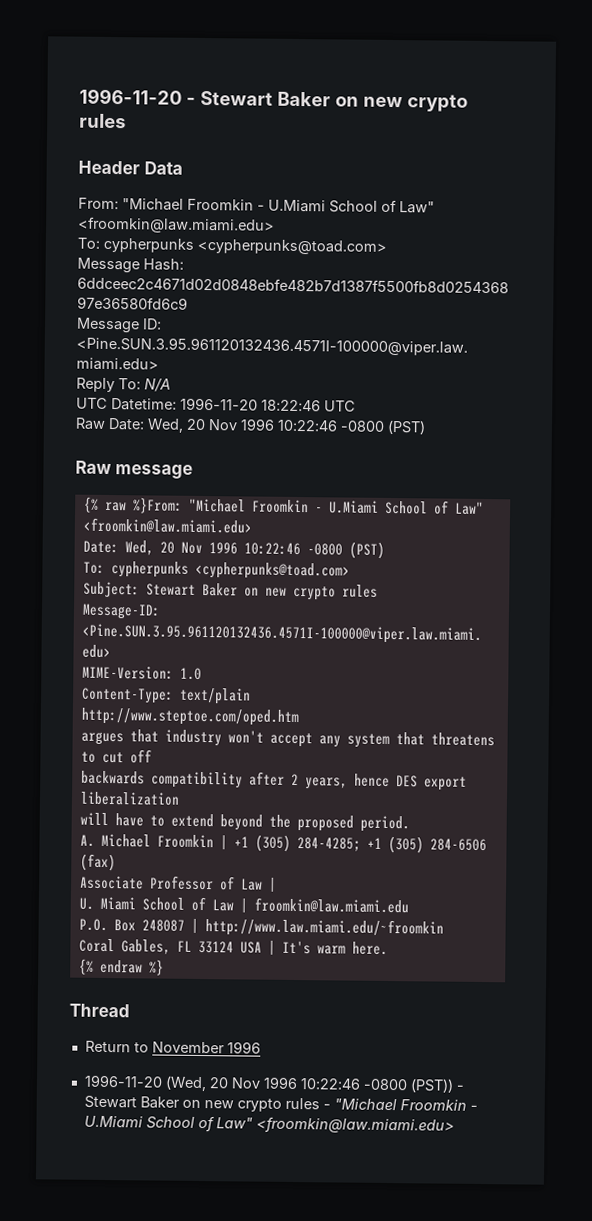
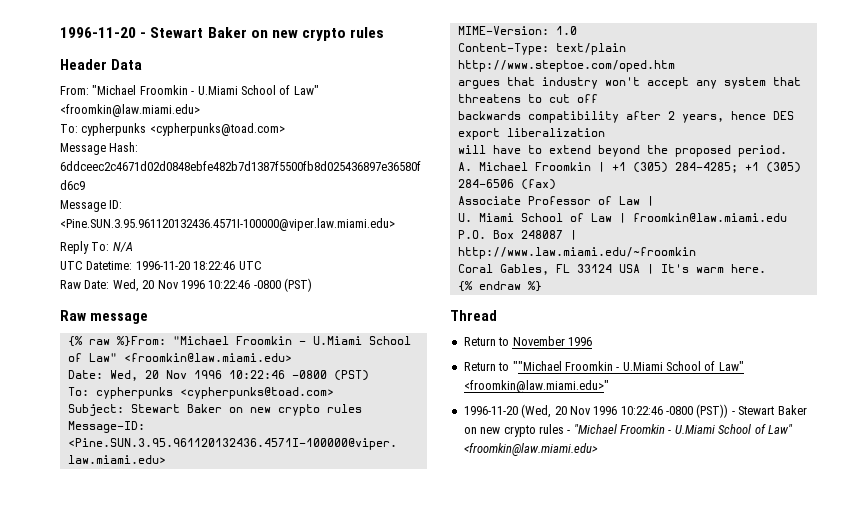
+ Return to ""Michael Froomkin - U.Miami School of Law" <froomkin@law.miami.edu>"

